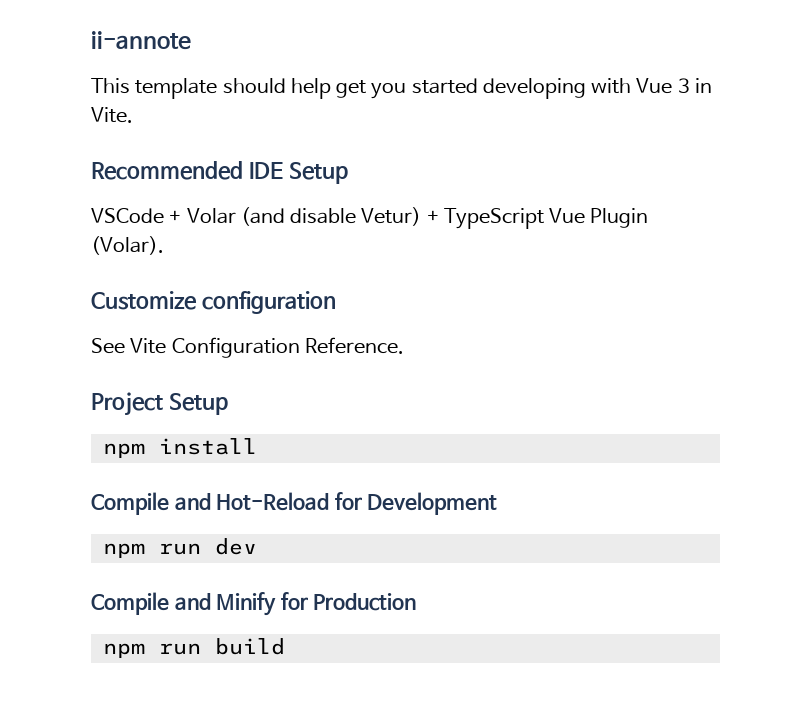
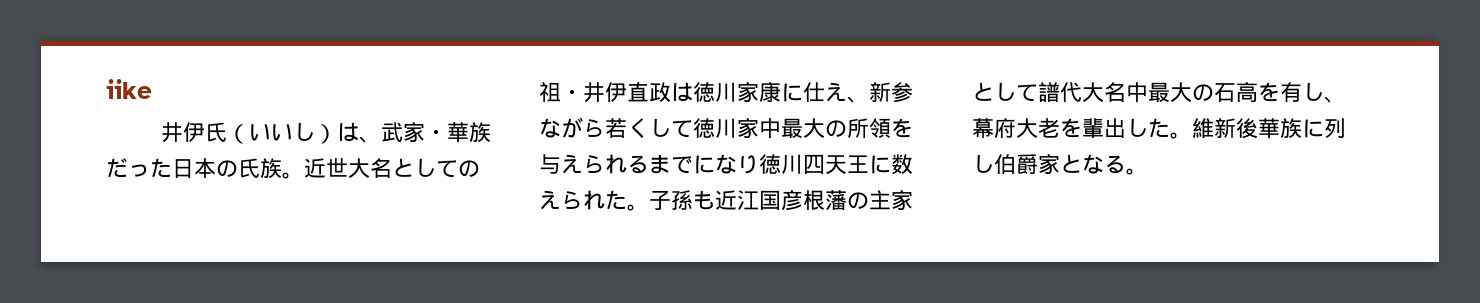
- ii-annote
- This template should help get you started developing with Vue 3 in Vite.
- Recommended IDE Setup
- VSCode + Volar (and disable Vetur) + TypeScript Vue Plugin (Volar).
- Customize configuration
- See Vite Configuration Reference.
- Project Setup
- npm install
- Compile and Hot-Reload for Development
- npm run dev
- Compile and Minify for Production
- npm run build
+ iike
+ 井伊氏（いいし）は、武家・華族だった日本の氏族。近世大名としての祖・井伊直政は徳川家康に仕え、新参ながら若くして徳川家中最大の所領を与えられるまでになり徳川四天王に数えられた。子孫も近江国彦根藩の主家として譜代大名中最大の石高を有し、幕府大老を輩出した。維新後華族に列し伯爵家となる。

